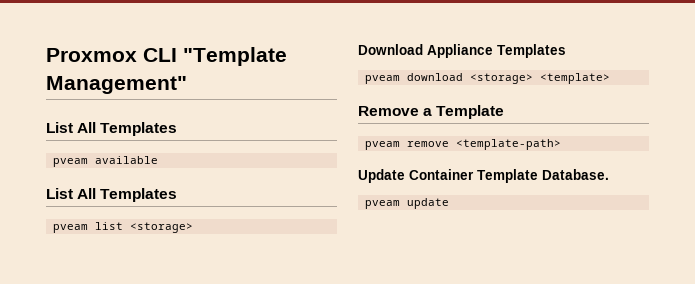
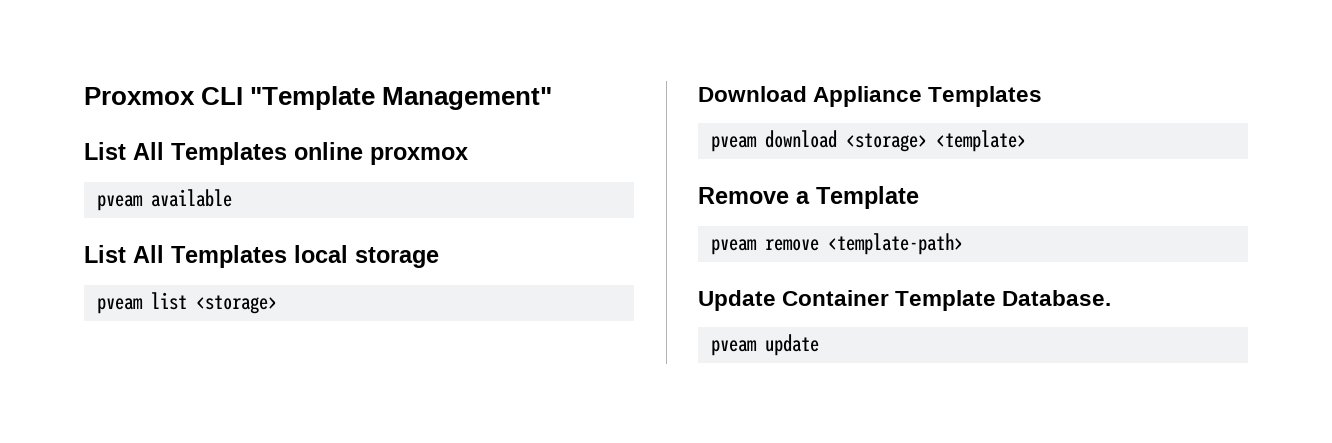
  Proxmox CLI "Template Management"
- List All Templates
+ List All Templates online proxmox
  pveam available
- List All Templates
+ List All Templates local storage

